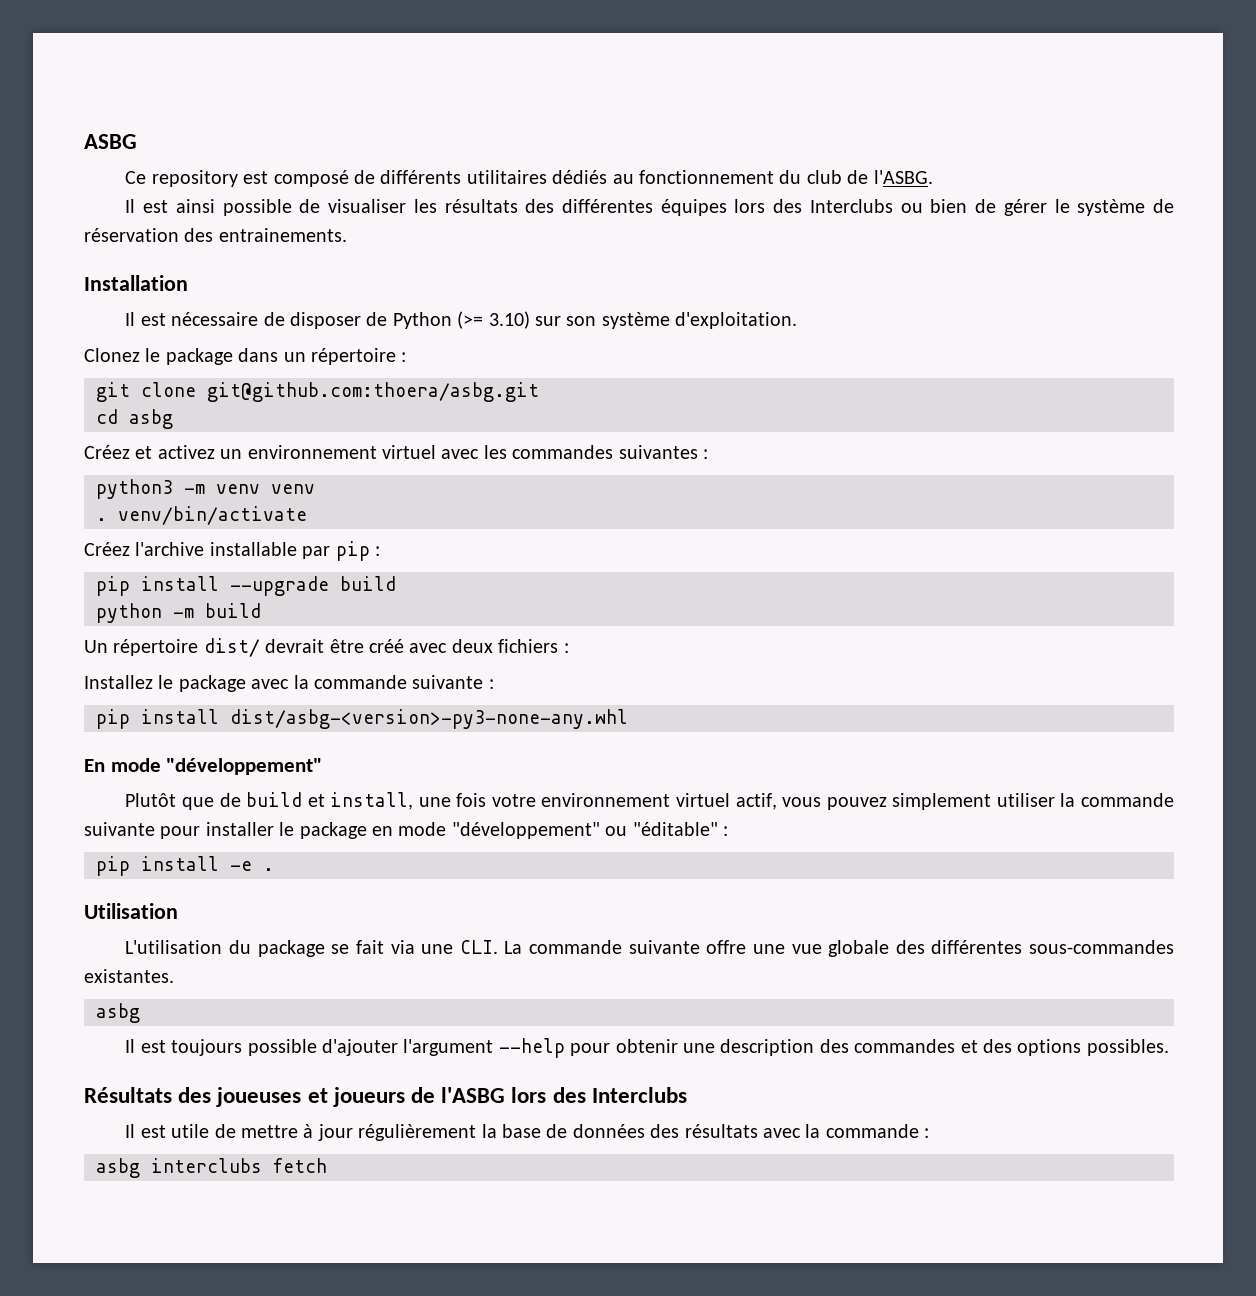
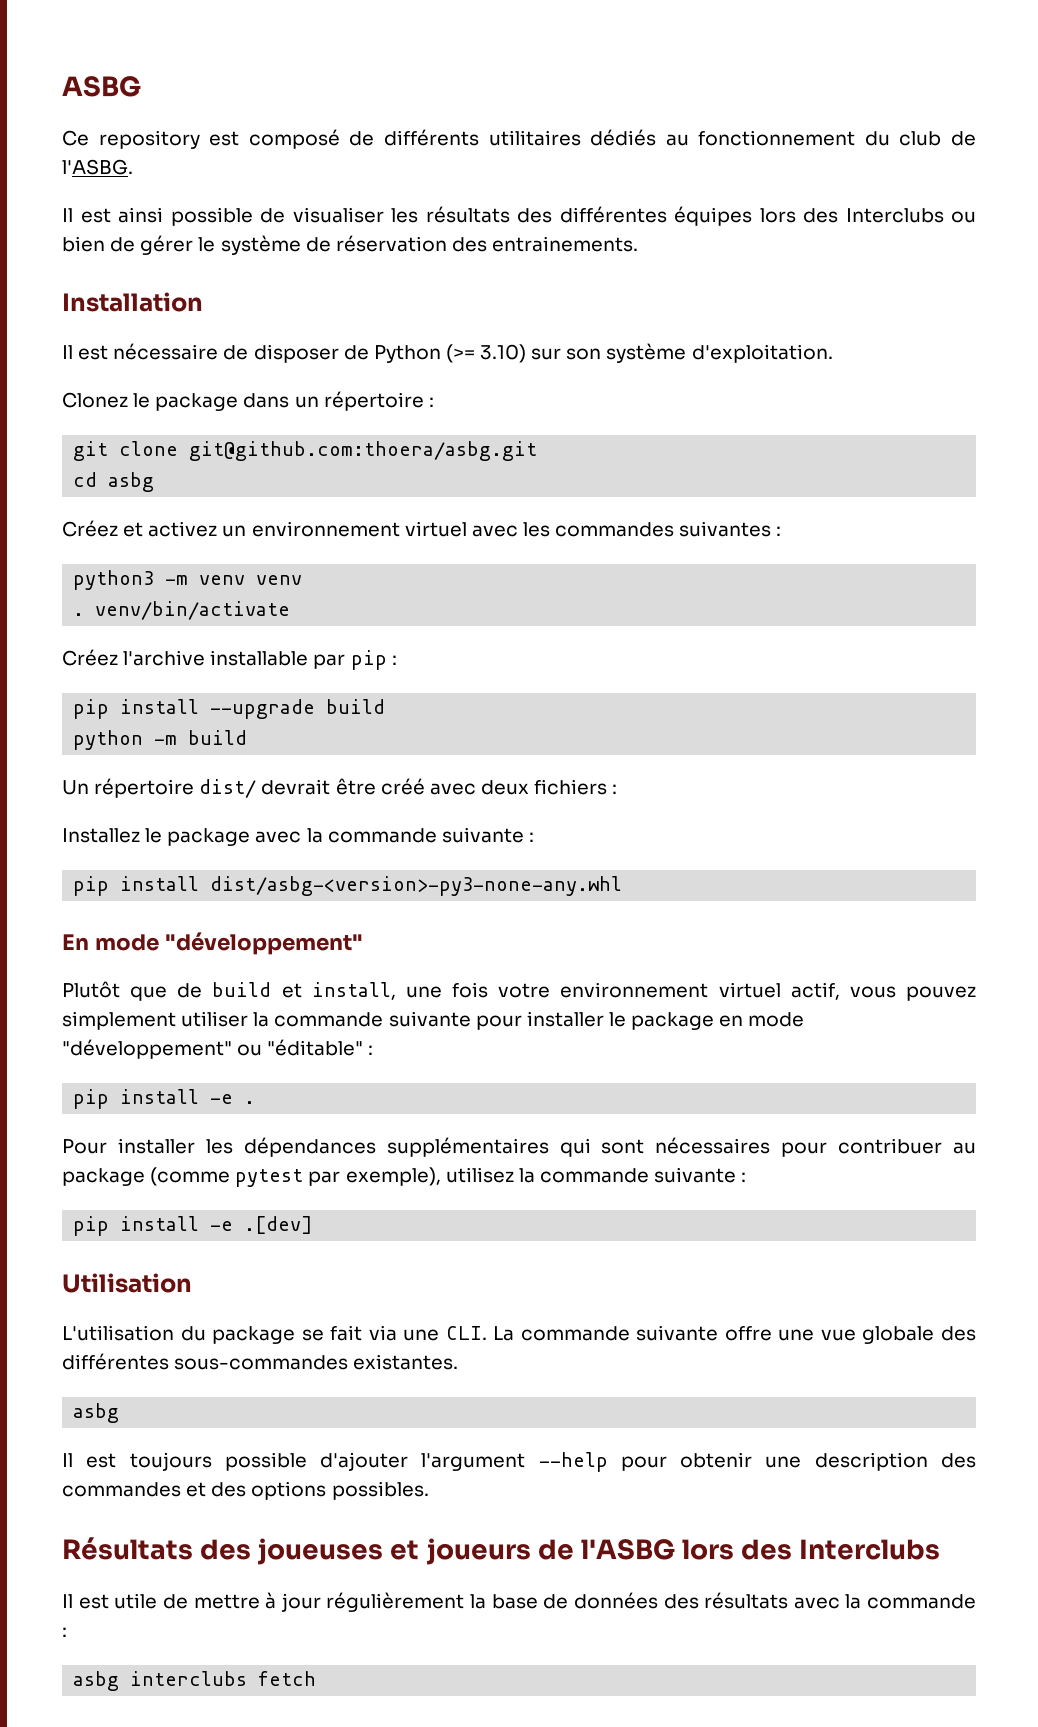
+ Pour installer les dépendances supplémentaires qui sont nécessaires pour contribuer au package (comme pytest par exemple), utilisez la commande suivante :
+ pip install -e .[dev]

